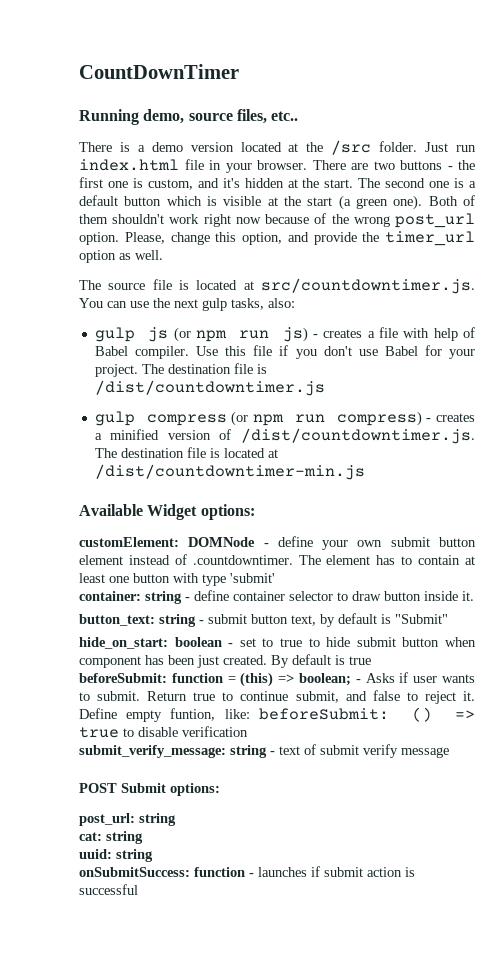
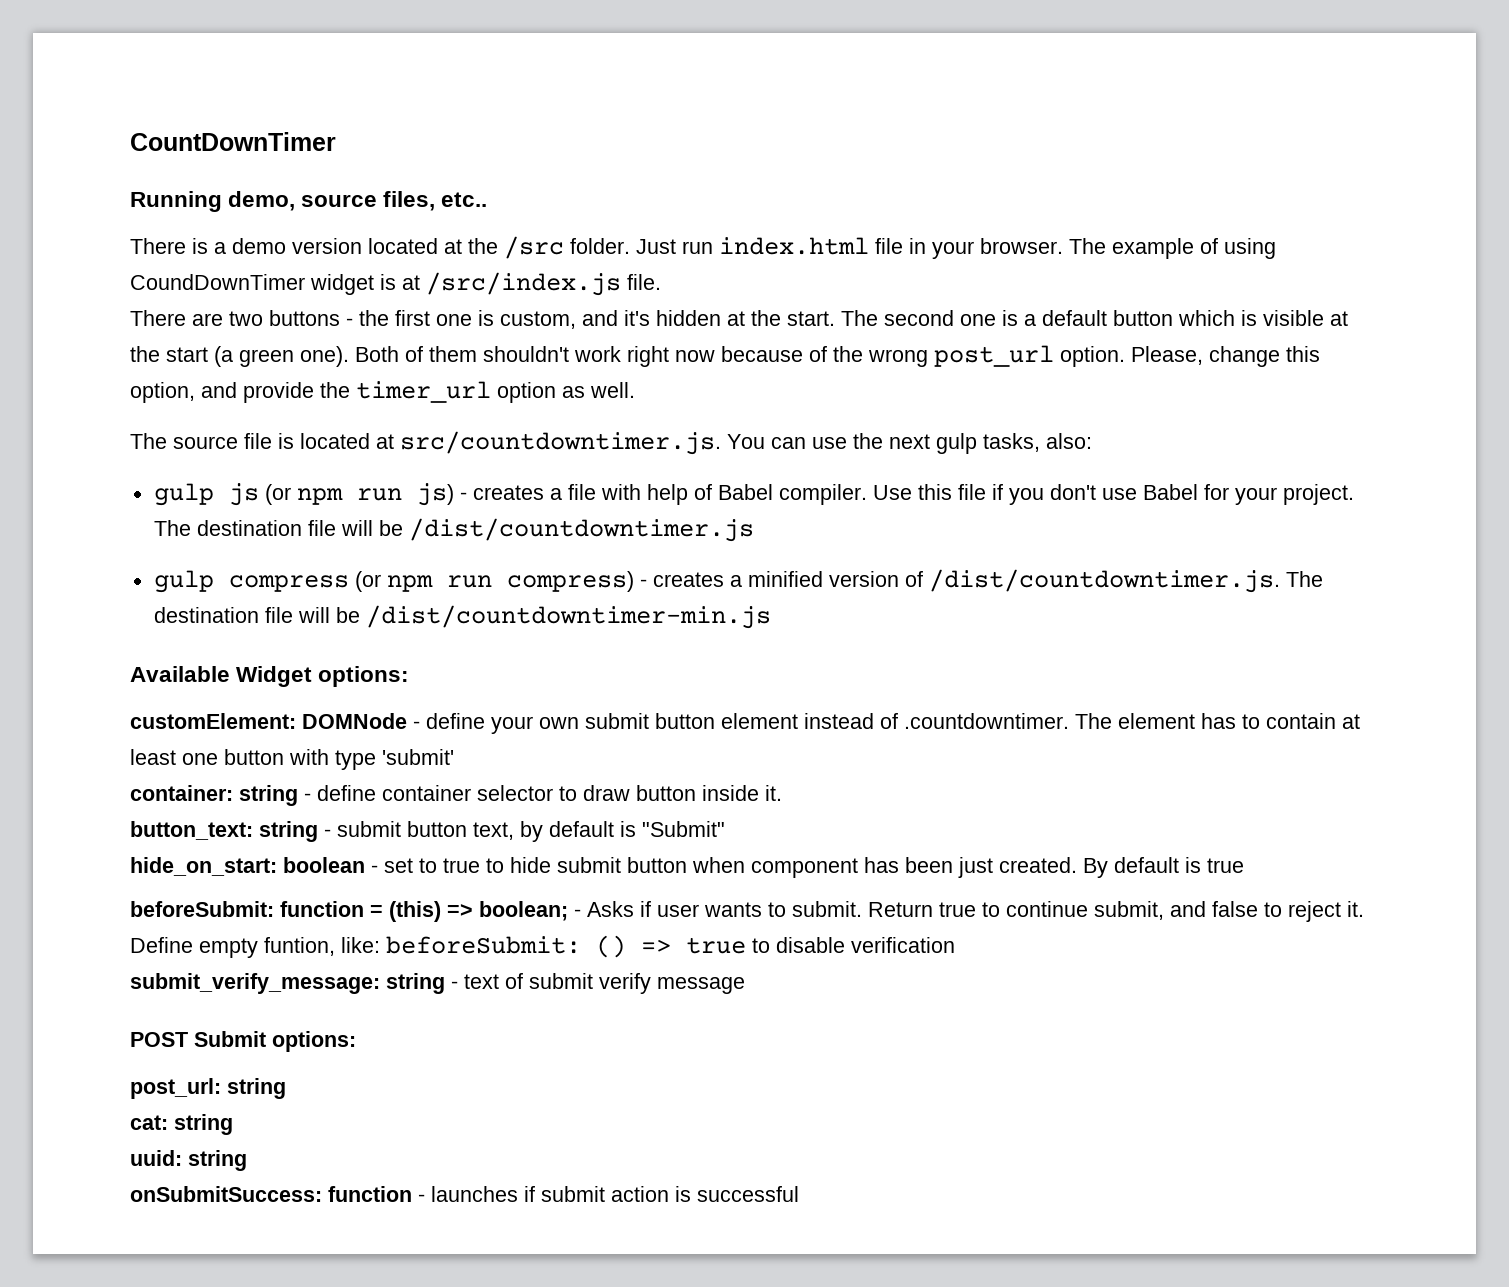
- Just run index.html file in your browser. There are two buttons - the first one is custom, and it's hidden at the start.
+ Just run index.html file in your browser. The example of using CoundDownTimer widget is at /src/index.js file.
+ There are two buttons - the first one is custom, and it's hidden at the start.
- The destination file is /dist/countdowntimer.js
+ The destination file will be /dist/countdowntimer.js
- gulp compress (or npm run compress) - creates a minified version of /dist/countdowntimer.js. The destination file is located at /dist/countdowntimer-min.js
+ gulp compress (or npm run compress) - creates a minified version of /dist/countdowntimer.js. The destination file will be /dist/countdowntimer-min.js

